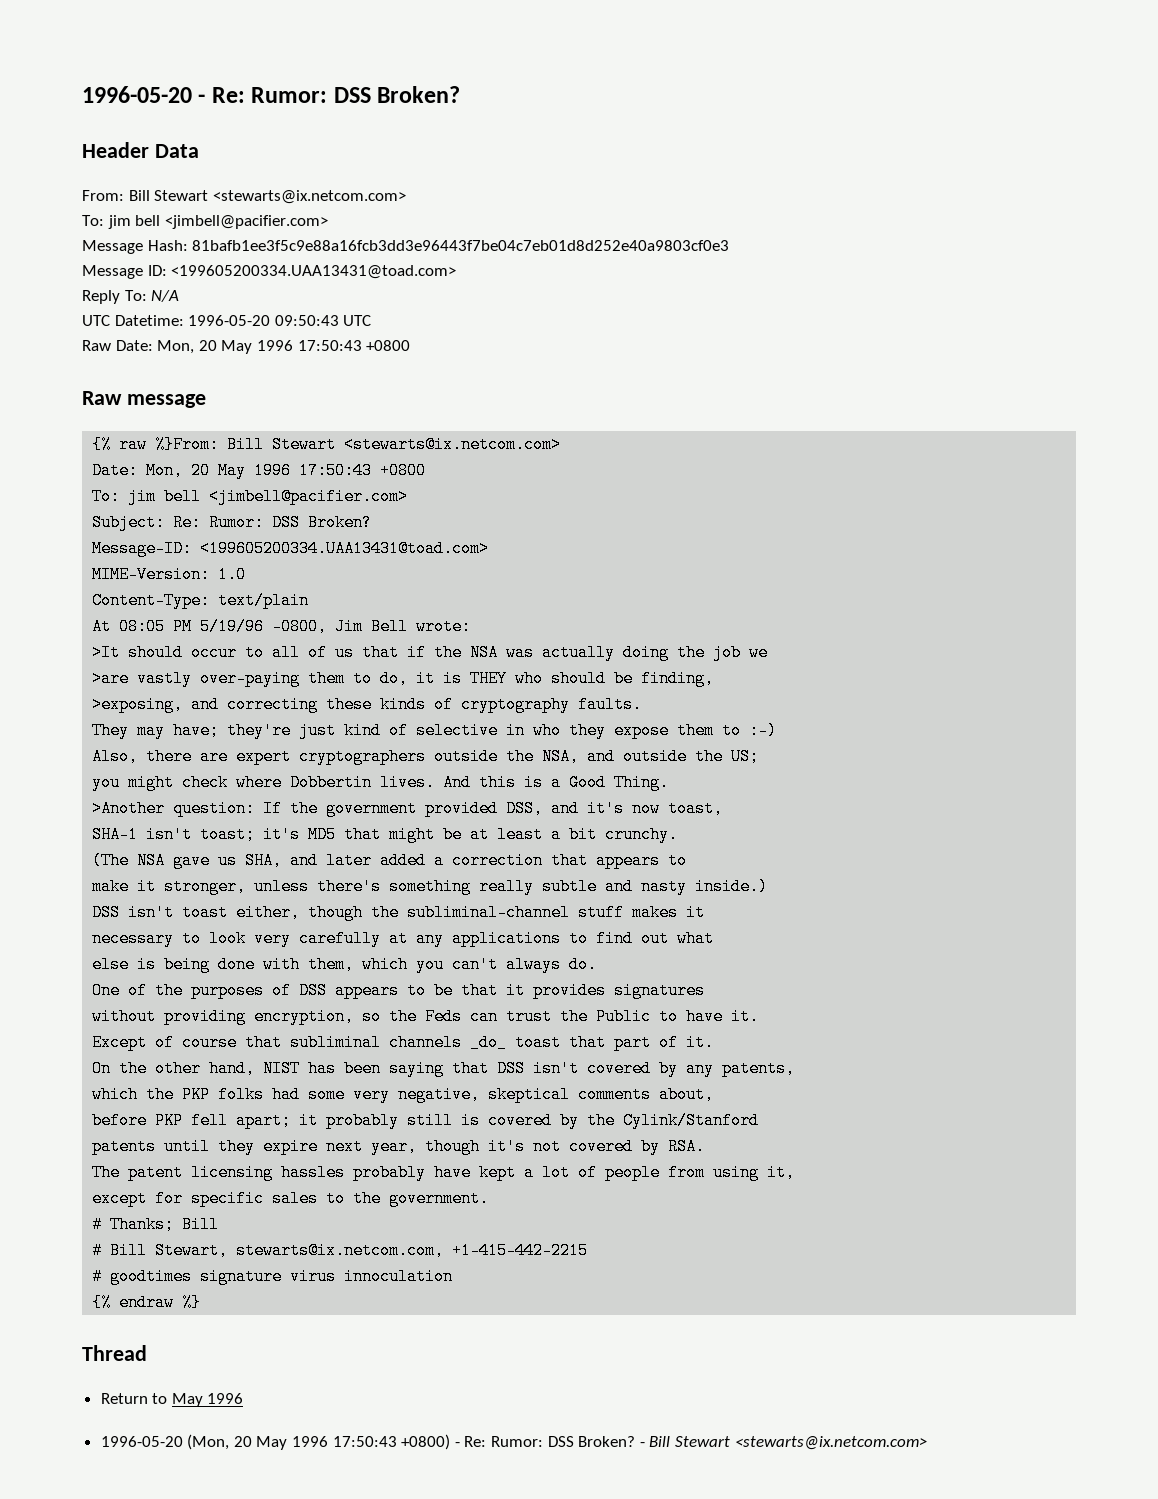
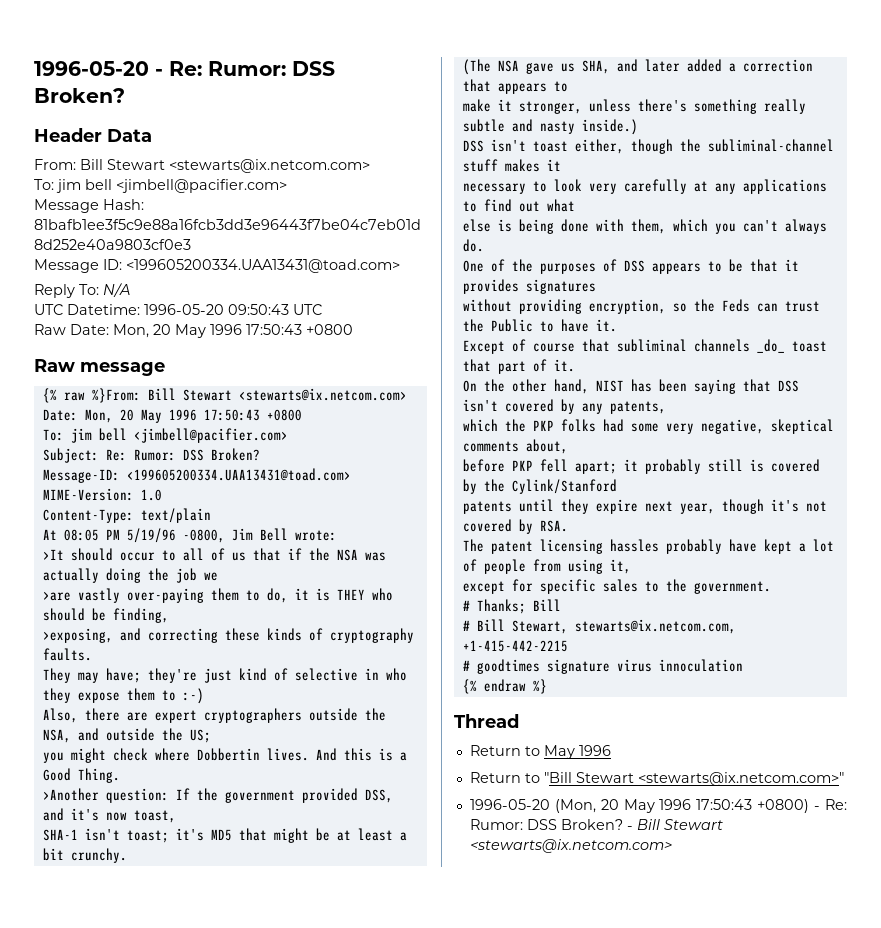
+ Return to "Bill Stewart <stewarts@ix.netcom.com>"

